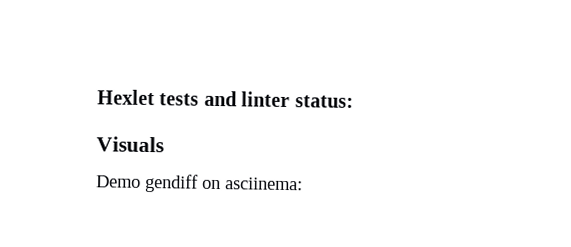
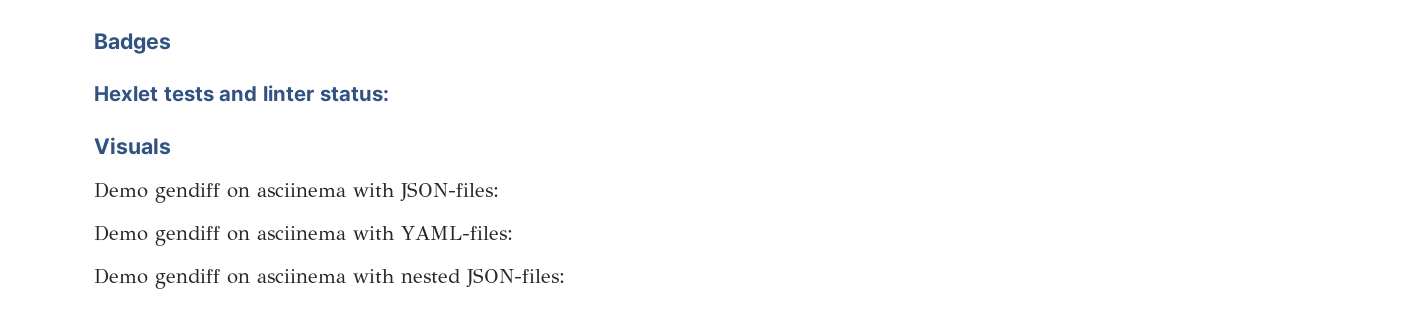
+ Badges
- Demo gendiff on asciinema:
+ Demo gendiff on asciinema with JSON-files:
+ Demo gendiff on asciinema with YAML-files:
+ Demo gendiff on asciinema with nested JSON-files:

